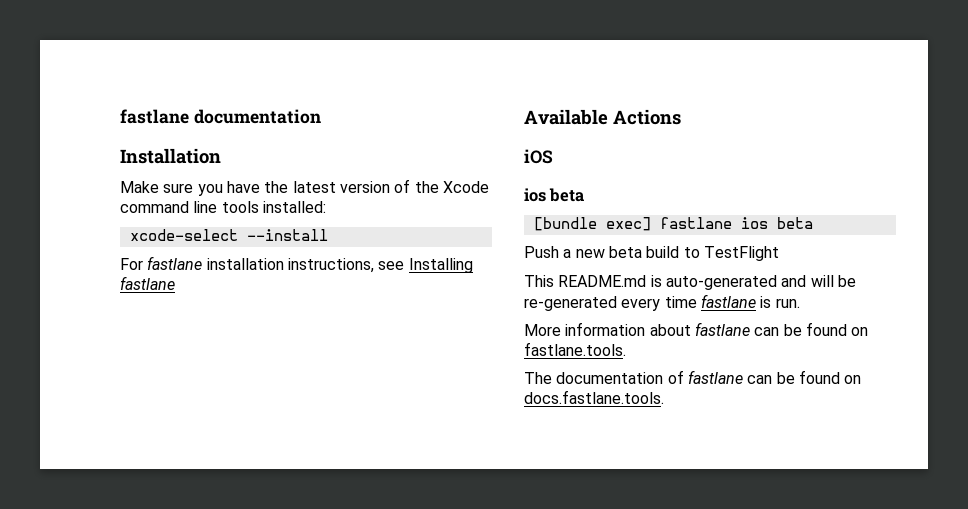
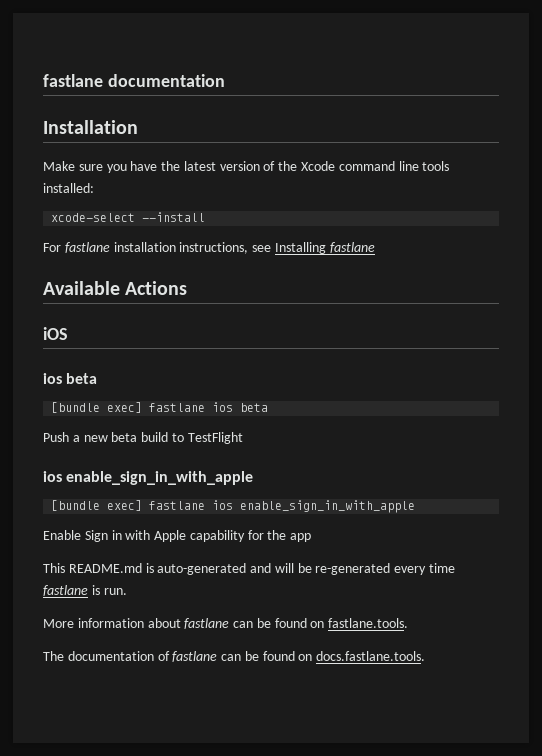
  Push a new beta build to TestFlight
+ ios enable_sign_in_with_apple
+ [bundle exec] fastlane ios enable_sign_in_with_apple
+ Enable Sign in with Apple capability for the app

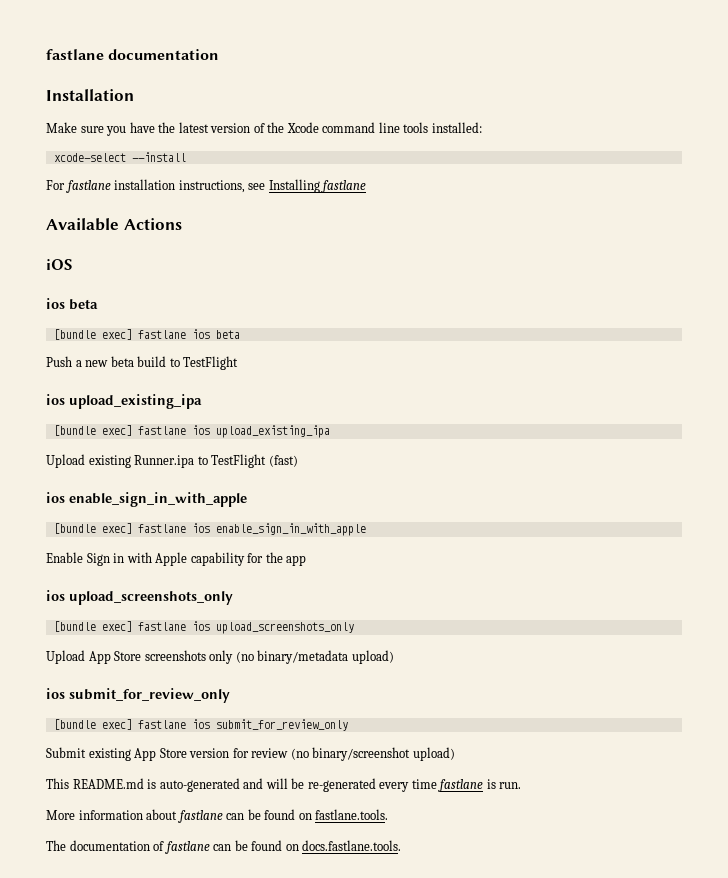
  Push a new beta build to TestFlight
+ ios upload_existing_ipa
+ [bundle exec] fastlane ios upload_existing_ipa
+ Upload existing Runner.ipa to TestFlight (fast)
  Enable Sign in with Apple capability for the app
+ ios upload_screenshots_only
+ [bundle exec] fastlane ios upload_screenshots_only
+ Upload App Store screenshots only (no binary/metadata upload)
+ ios submit_for_review_only
+ [bundle exec] fastlane ios submit_for_review_only
+ Submit existing App Store version for review (no binary/screenshot upload)

